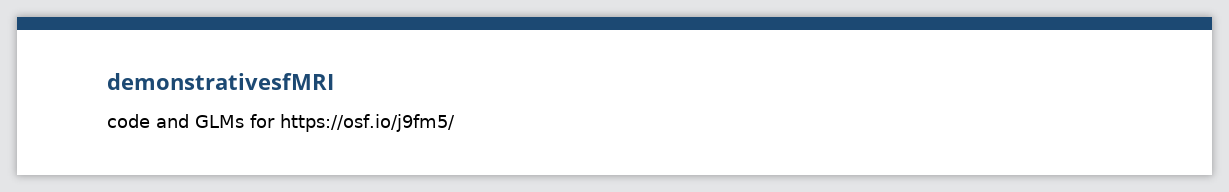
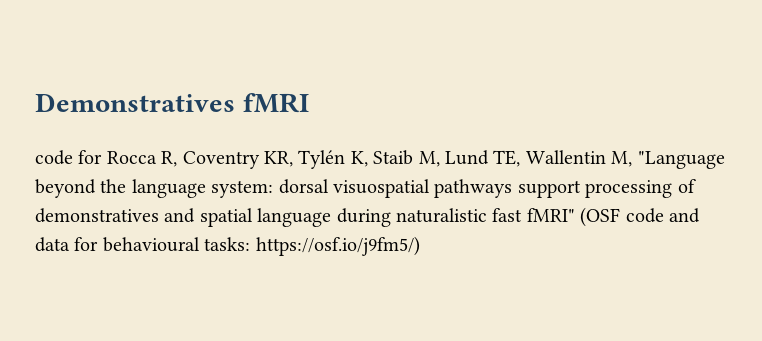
- demonstrativesfMRI
- code and GLMs for https://osf.io/j9fm5/
+ Demonstratives fMRI
+ code for Rocca R, Coventry KR, Tylén K, Staib M, Lund TE, Wallentin M, "Language beyond the language system: dorsal visuospatial pathways support processing of demonstratives and spatial language during naturalistic fast fMRI" (OSF code and data for behavioural tasks: https://osf.io/j9fm5/)

